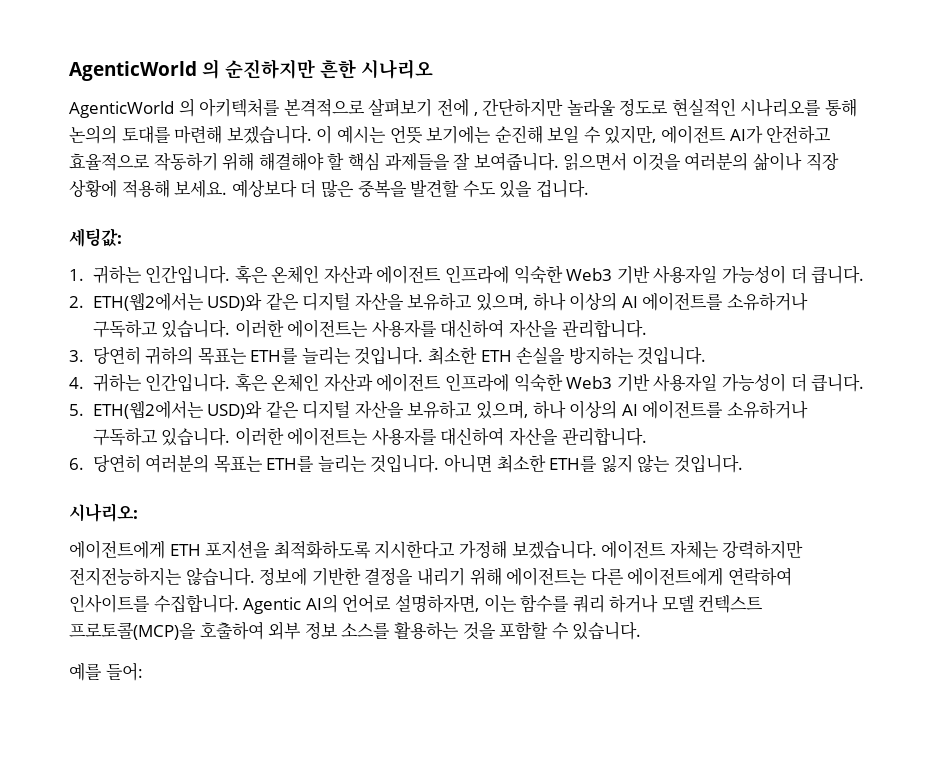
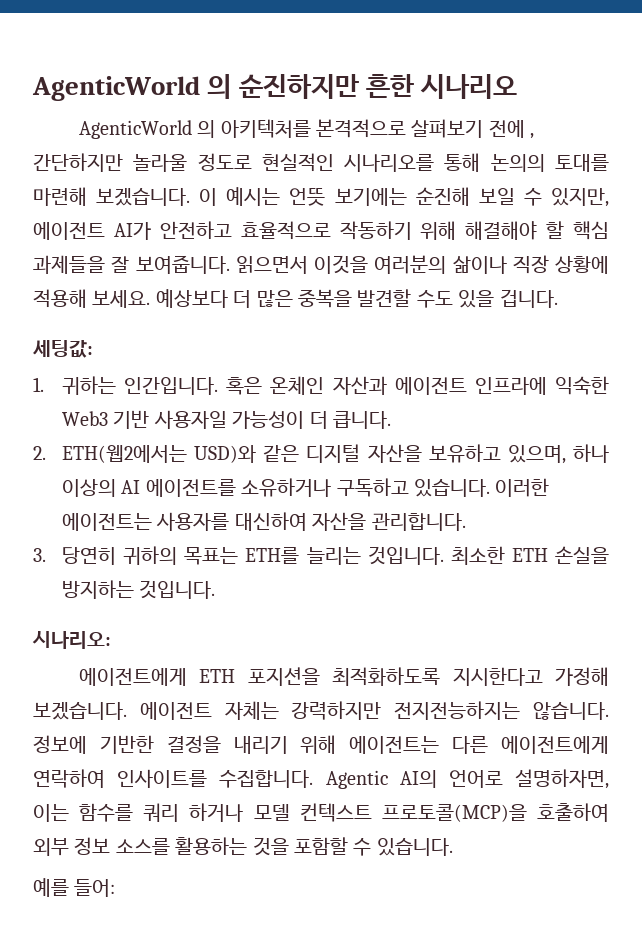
- 4. 귀하는 인간입니다. 혹은 온체인 자산과 에이전트 인프라에 익숙한 Web3 기반 사용자일 가능성이 더 큽니다.
- 5. ETH(웹2에서는 USD)와 같은 디지털 자산을 보유하고 있으며, 하나 이상의 AI 에이전트를 소유하거나 구독하고 있습니다. 이러한 에이전트는 사용자를 대신하여 자산을 관리합니다.
- 6. 당연히 여러분의 목표는 ETH를 늘리는 것입니다. 아니면 최소한 ETH를 잃지 않는 것입니다.

